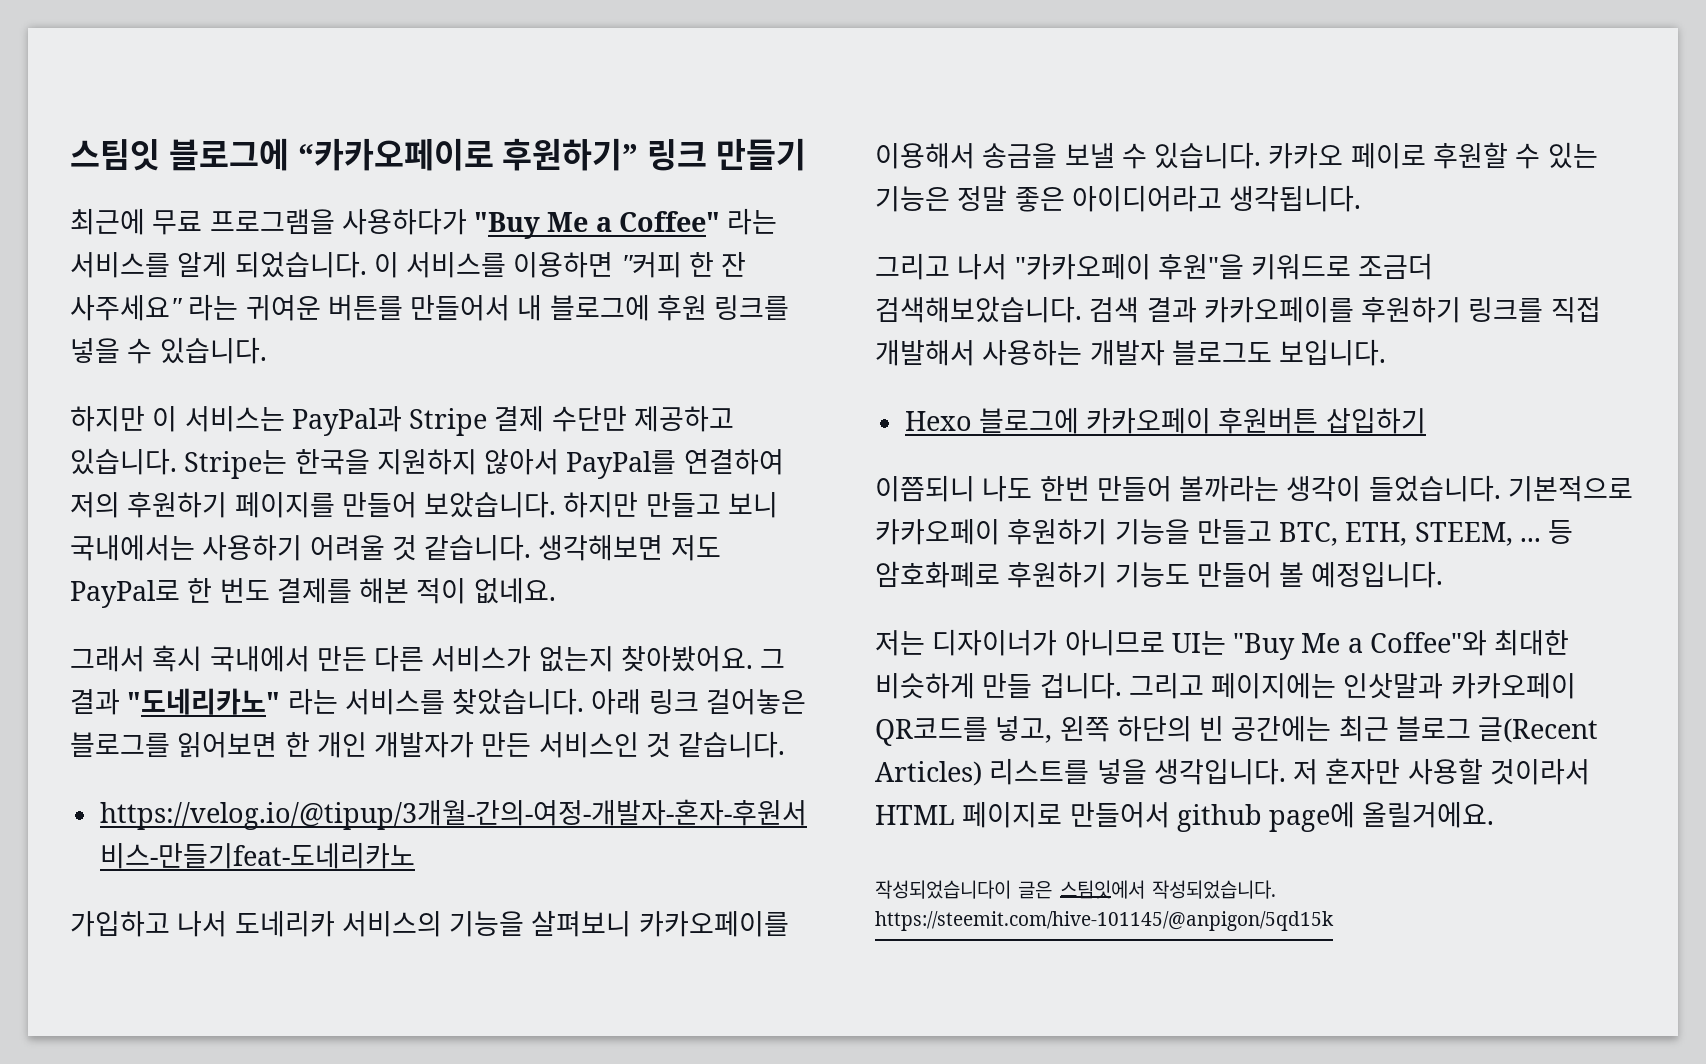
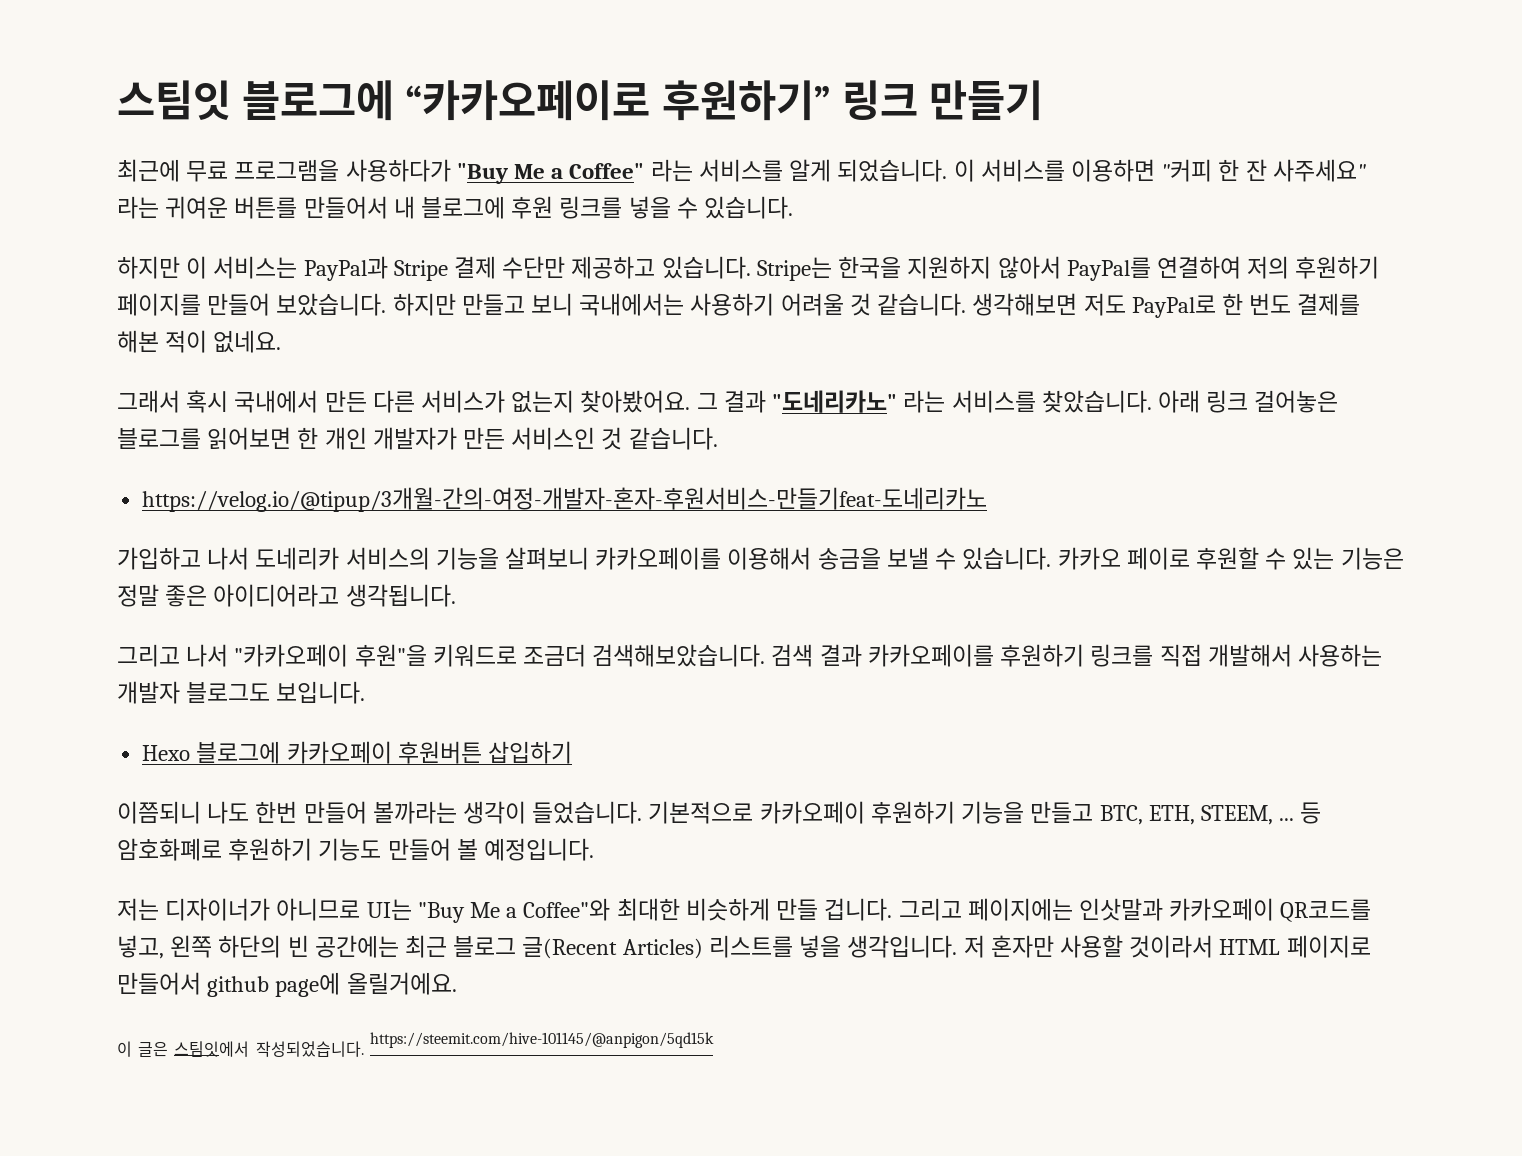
- 작성되었습니다이 글은 스팀잇에서 작성되었습니다. https://steemit.com/hive-101145/@anpigon/5qd15k
+ 이 글은 스팀잇에서 작성되었습니다. https://steemit.com/hive-101145/@anpigon/5qd15k

